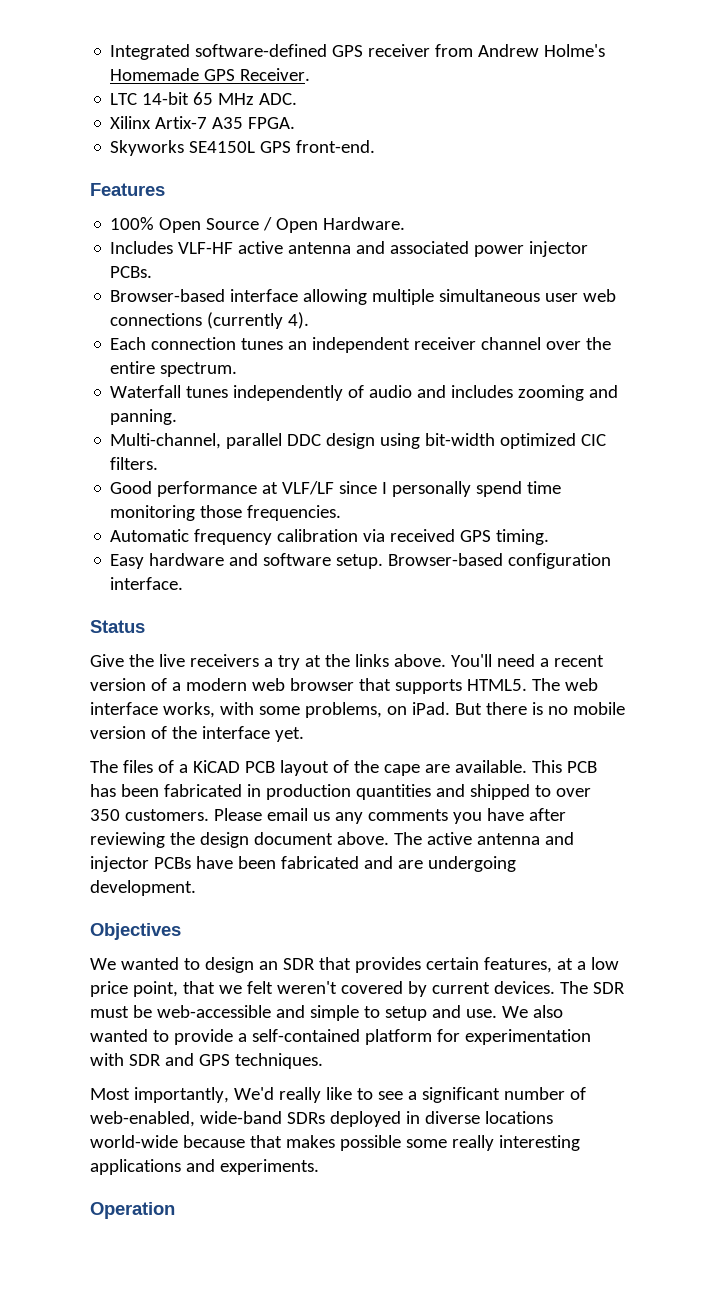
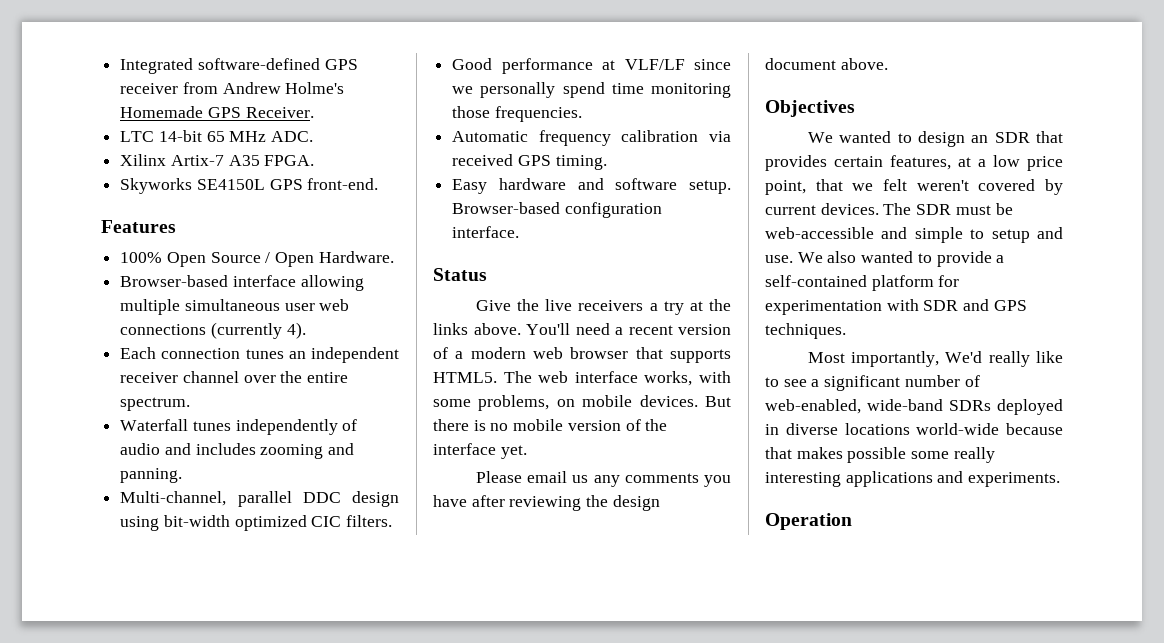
- Includes VLF-HF active antenna and associated power injector PCBs.
- Good performance at VLF/LF since I personally spend time monitoring those frequencies.
+ Good performance at VLF/LF since we personally spend time monitoring those frequencies.
- The web interface works, with some problems, on iPad.
+ The web interface works, with some problems, on mobile devices.
- The files of a KiCAD PCB layout of the cape are available. This PCB has been fabricated in production quantities and shipped to over 350 customers.
- The active antenna and injector PCBs have been fabricated and are undergoing development.

